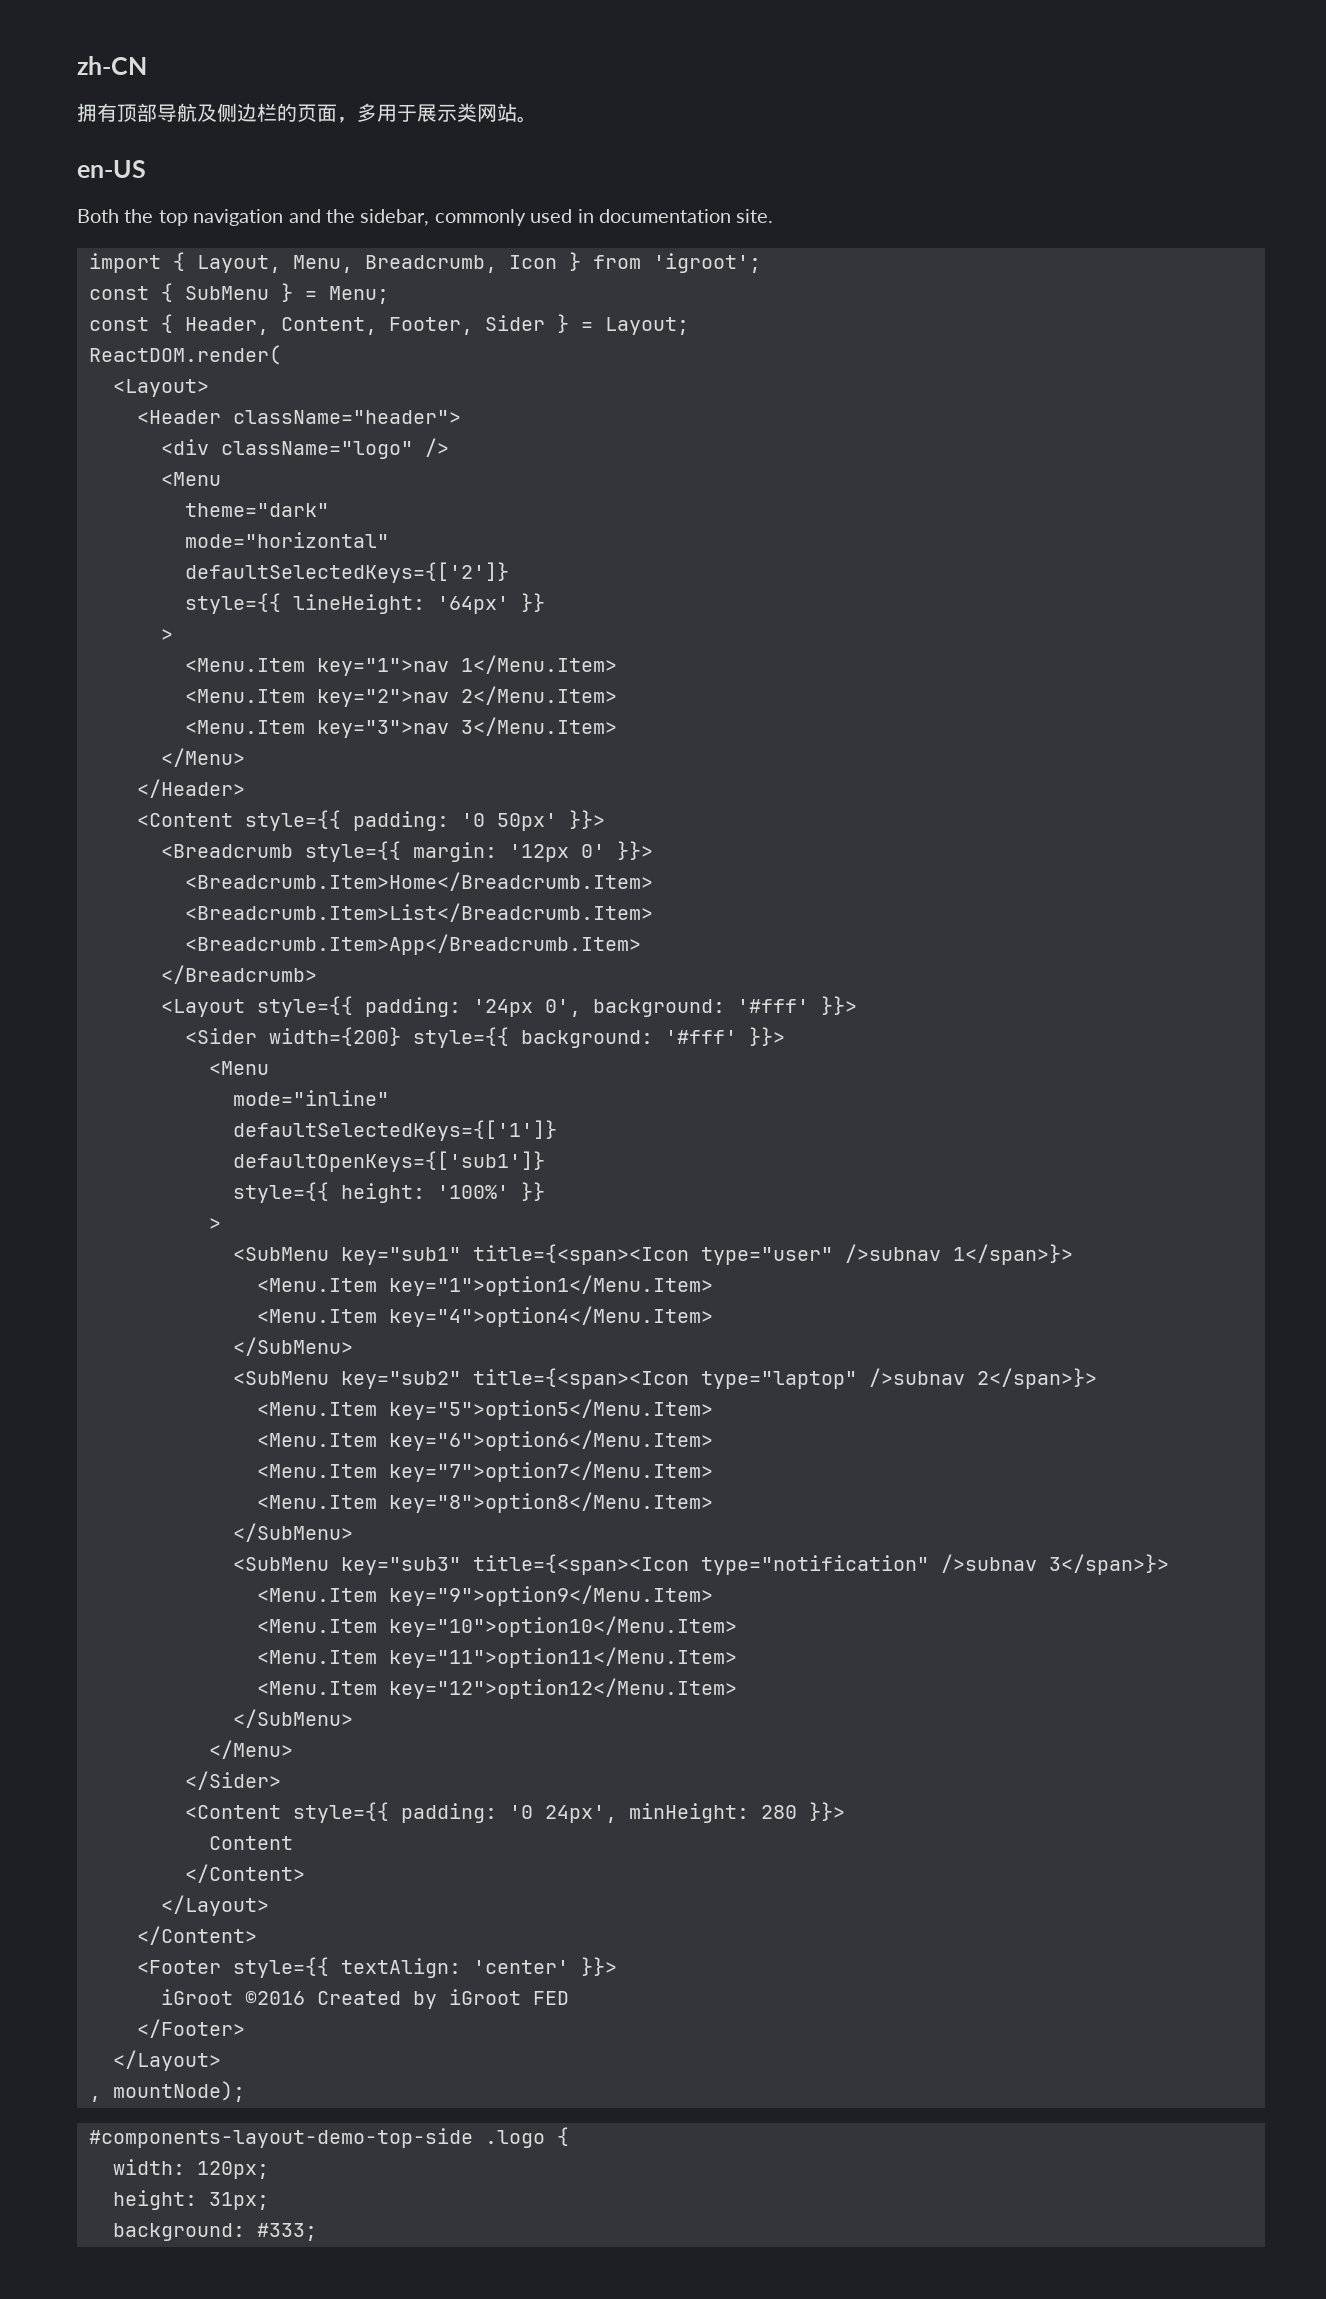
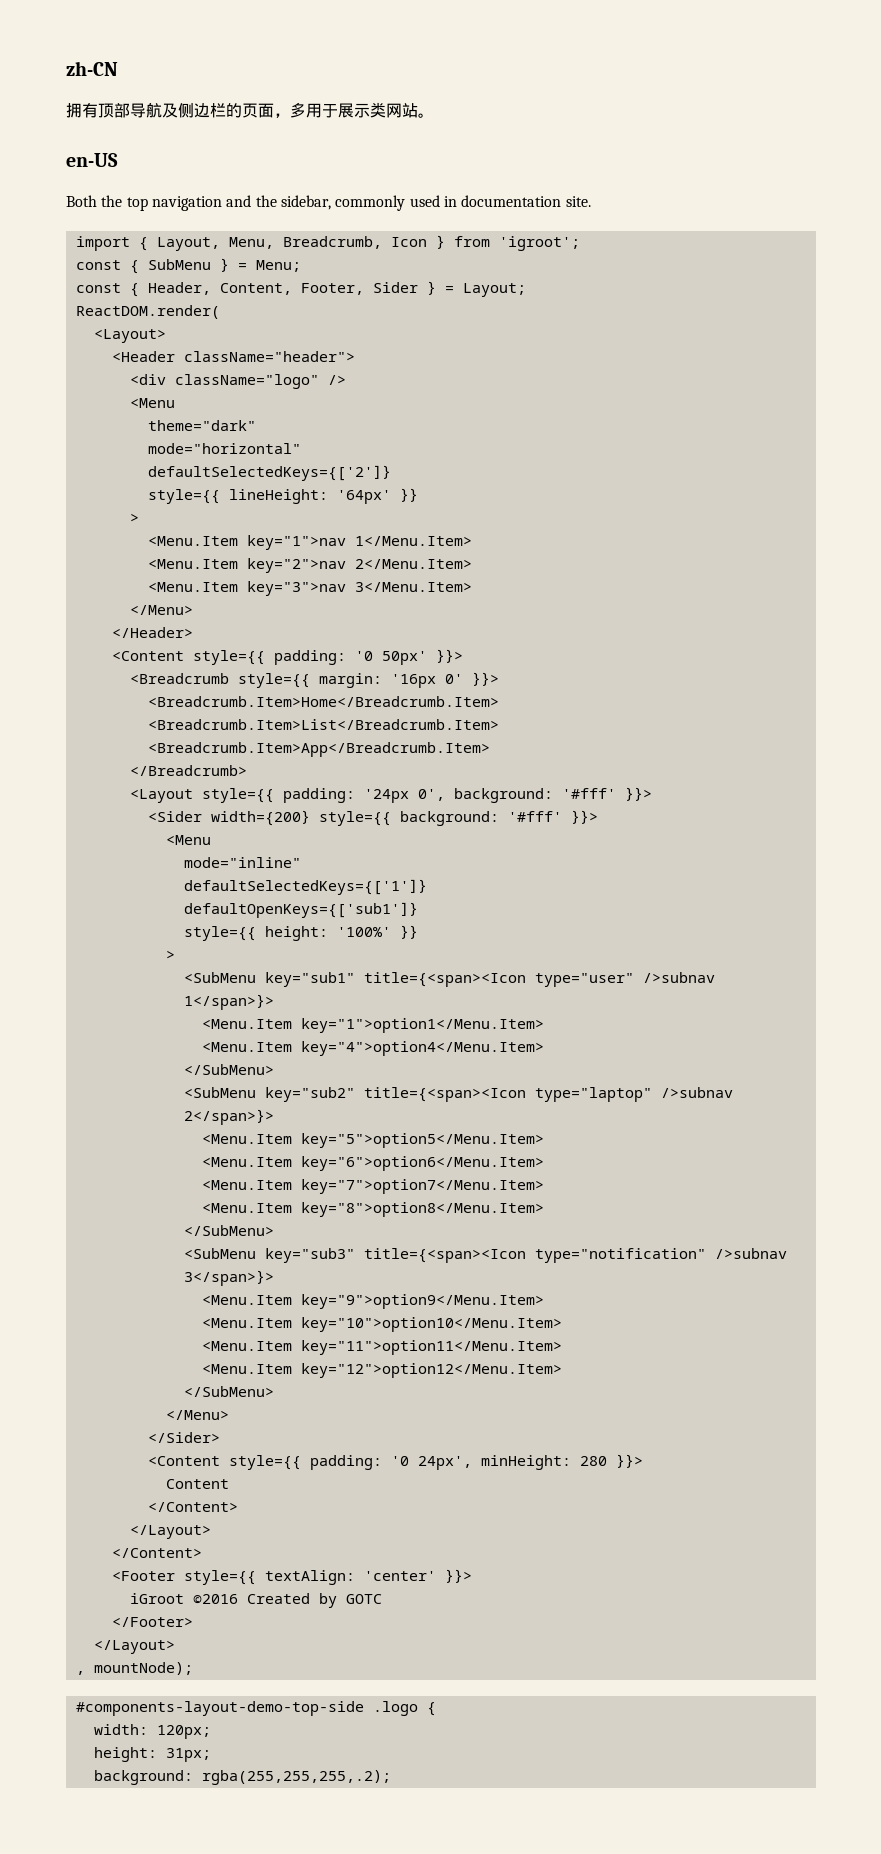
- <Breadcrumb style={{ margin: '12px 0' }}>
+ <Breadcrumb style={{ margin: '16px 0' }}>
- iGroot ©2016 Created by iGroot FED
+ iGroot ©2016 Created by GOTC
- background: #333;
+ background: rgba(255,255,255,.2);

